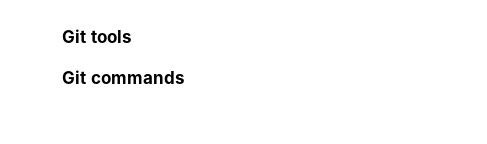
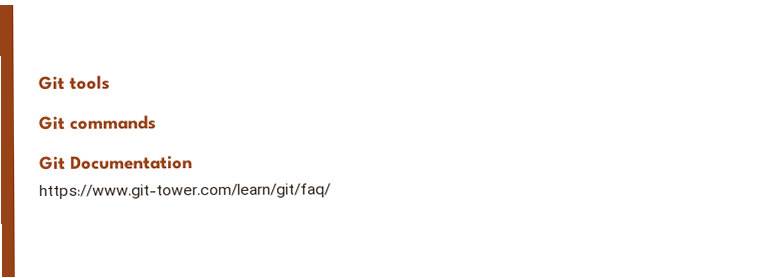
+ Git Documentation
+ https://www.git-tower.com/learn/git/faq/

